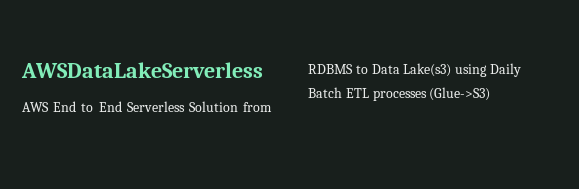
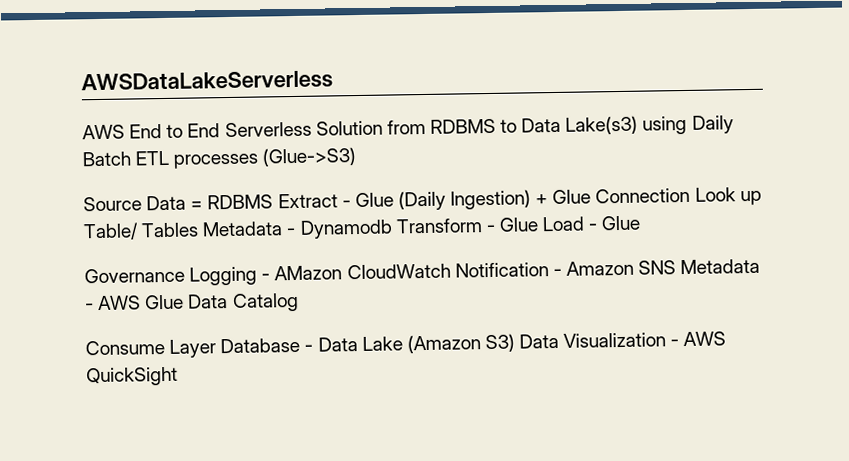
+ Source Data = RDBMS Extract - Glue (Daily Ingestion) + Glue Connection Look up Table/ Tables Metadata - Dynamodb Transform - Glue Load - Glue
+ Governance Logging - AMazon CloudWatch Notification - Amazon SNS Metadata - AWS Glue Data Catalog
+ Consume Layer Database - Data Lake (Amazon S3) Data Visualization - AWS QuickSight

